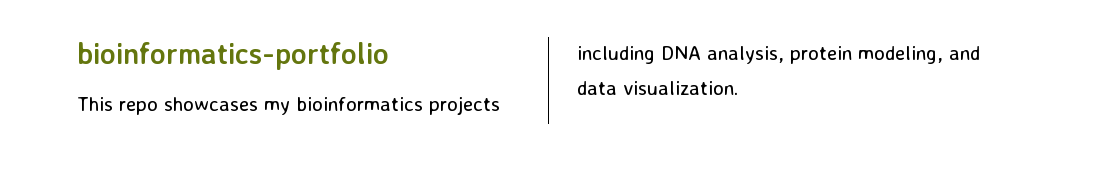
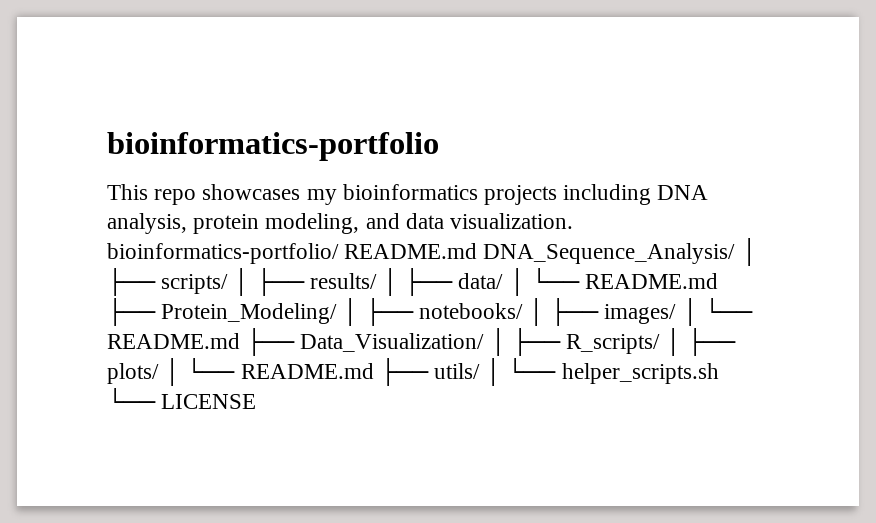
- This repo showcases my bioinformatics projects including DNA analysis, protein modeling, and data visualization.
+ This repo showcases my bioinformatics projects including DNA analysis, protein modeling, and data visualization. bioinformatics-portfolio/ README.md DNA_Sequence_Analysis/ │ ├── scripts/ │ ├── results/ │ ├── data/ │ └── README.md ├── Protein_Modeling/ │ ├── notebooks/ │ ├── images/ │ └── README.md ├── Data_Visualization/ │ ├── R_scripts/ │ ├── plots/ │ └── README.md ├── utils/ │ └── helper_scripts.sh └── LICENSE

